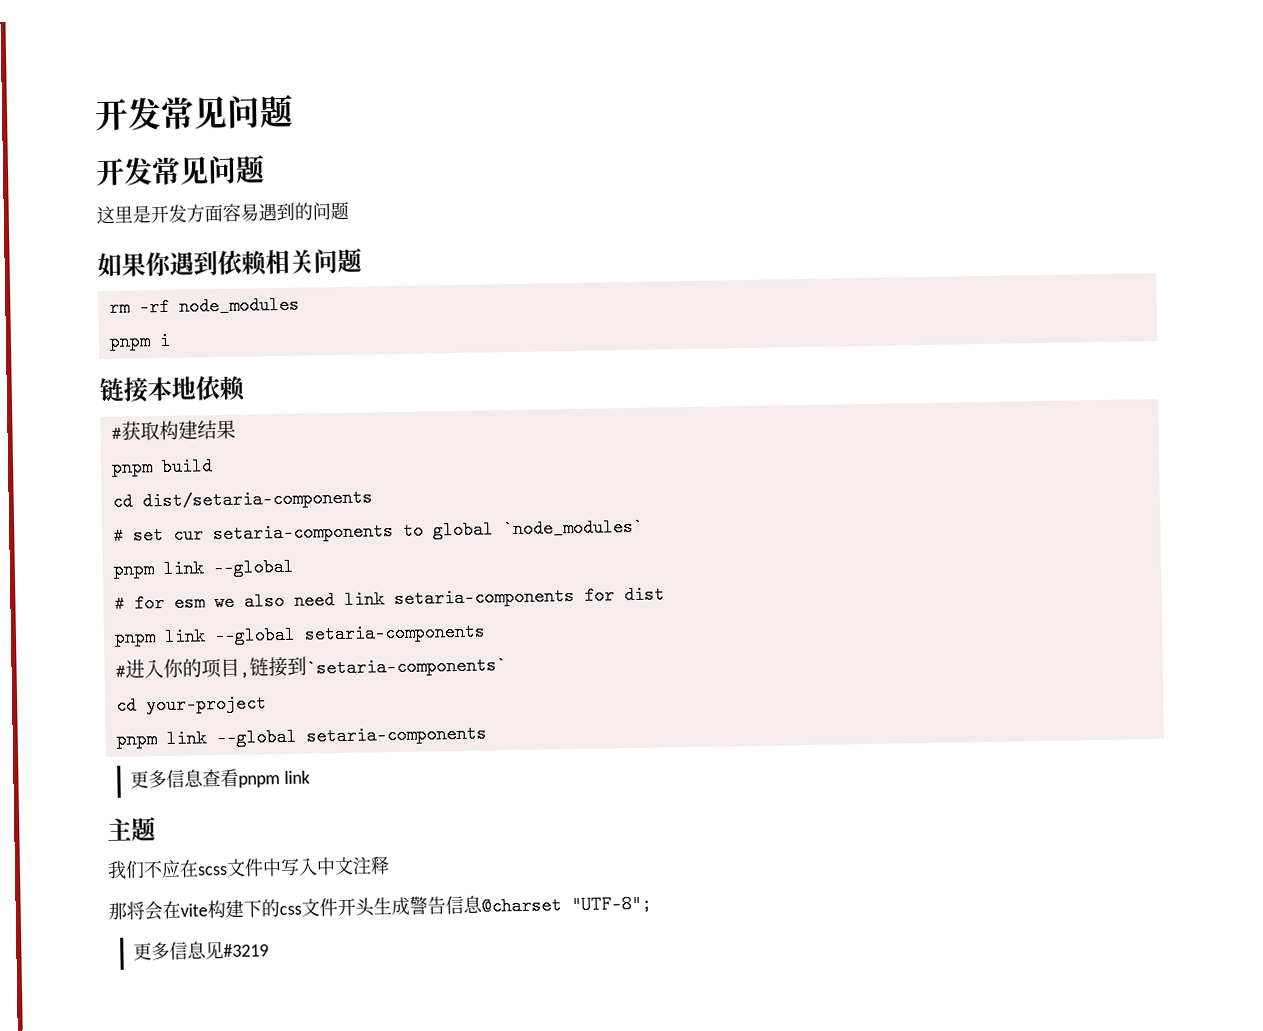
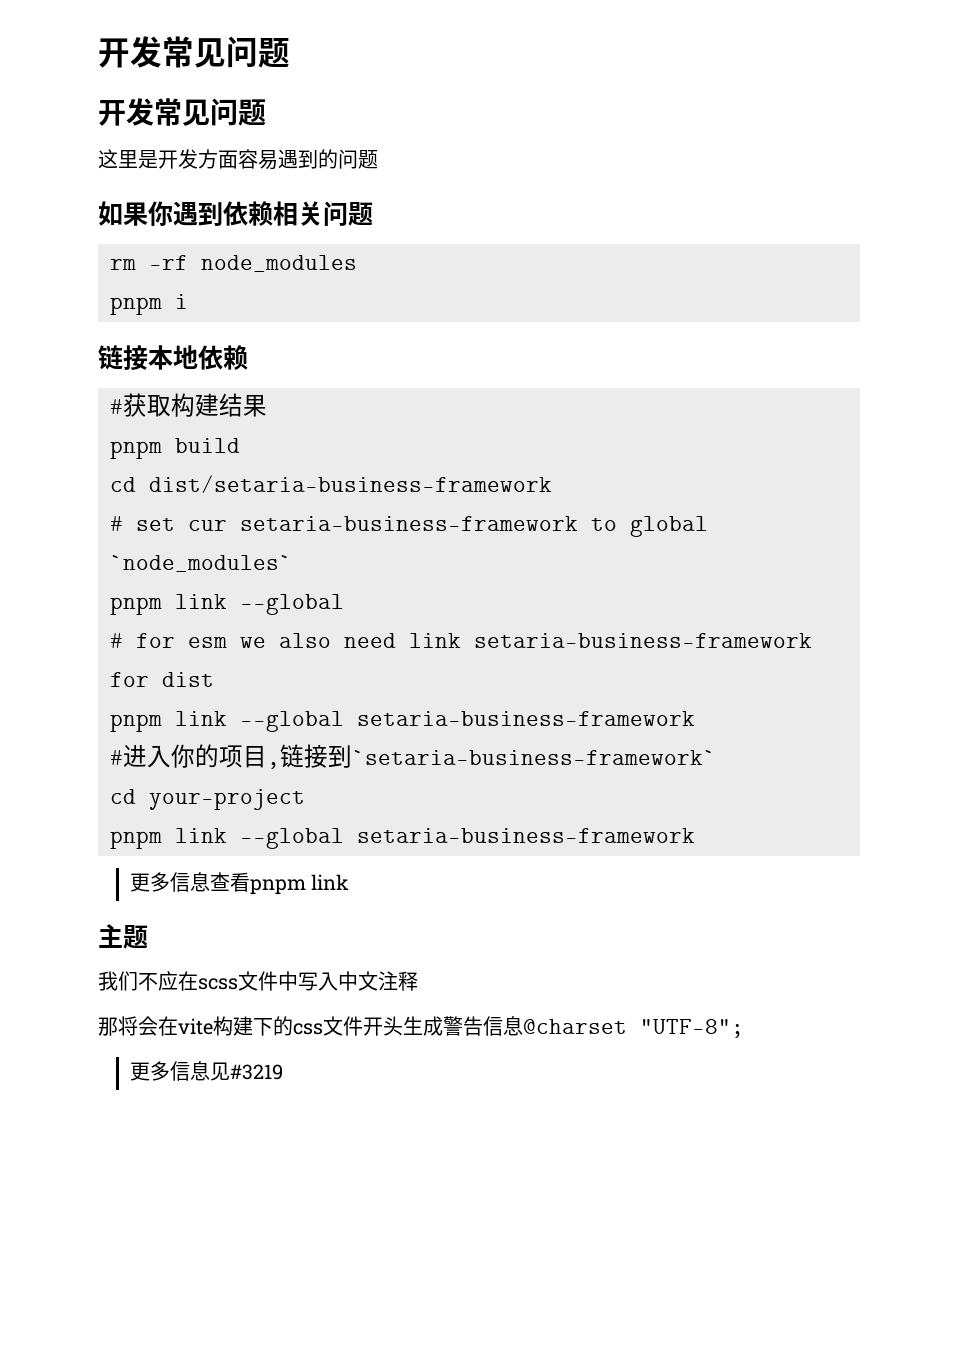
- cd dist/setaria-components
+ cd dist/setaria-business-framework
- # set cur setaria-components to global `node_modules`
+ # set cur setaria-business-framework to global `node_modules`
- # for esm we also need link setaria-components for dist
- pnpm link --global setaria-components
+ # for esm we also need link setaria-business-framework for dist
+ pnpm link --global setaria-business-framework
- #进入你的项目,链接到`setaria-components`
+ #进入你的项目,链接到`setaria-business-framework`
  cd your-project
- pnpm link --global setaria-components
+ pnpm link --global setaria-business-framework

